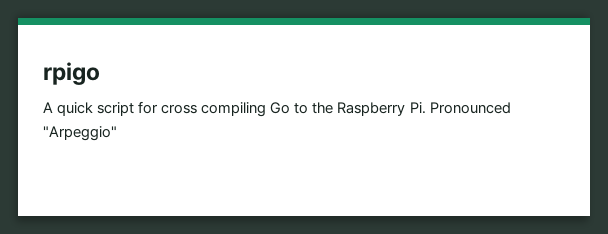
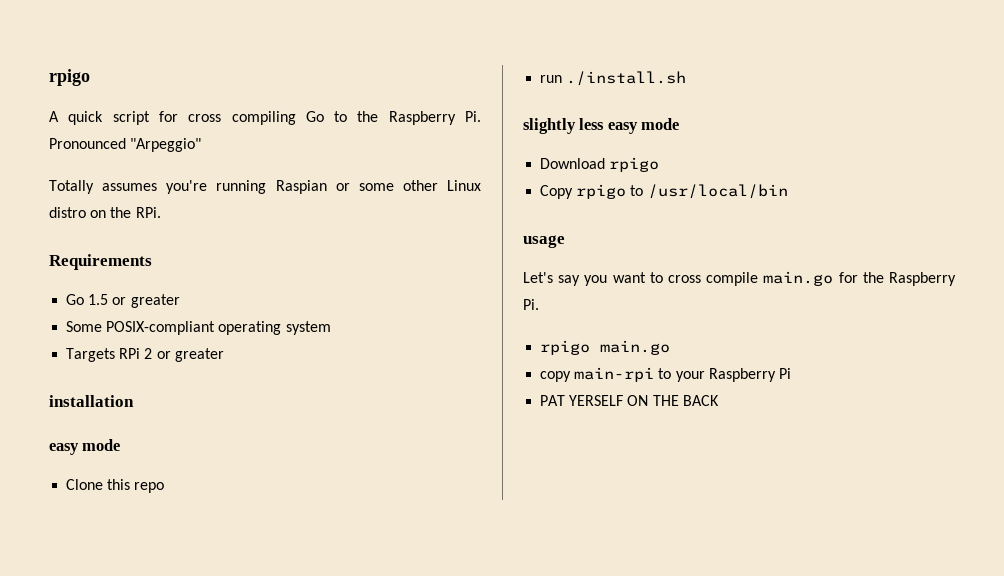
+ Totally assumes you're running Raspian or some other Linux distro on the RPi.
+ Requirements
+ Go 1.5 or greater
+ Some POSIX-compliant operating system
+ Targets RPi 2 or greater
+ installation
+ easy mode
+ Clone this repo
+ run ./install.sh
+ slightly less easy mode
+ Download rpigo
+ Copy rpigo to /usr/local/bin
+ usage
+ Let's say you want to cross compile main.go for the Raspberry Pi.
+ rpigo main.go
+ copy main-rpi to your Raspberry Pi
+ PAT YERSELF ON THE BACK

